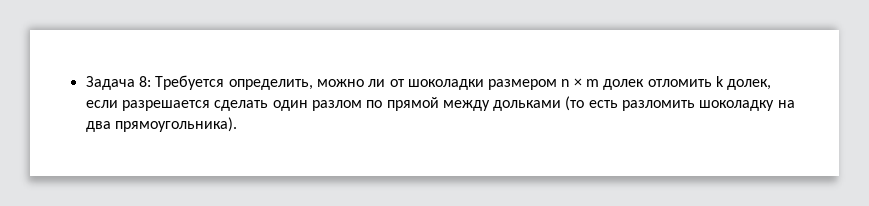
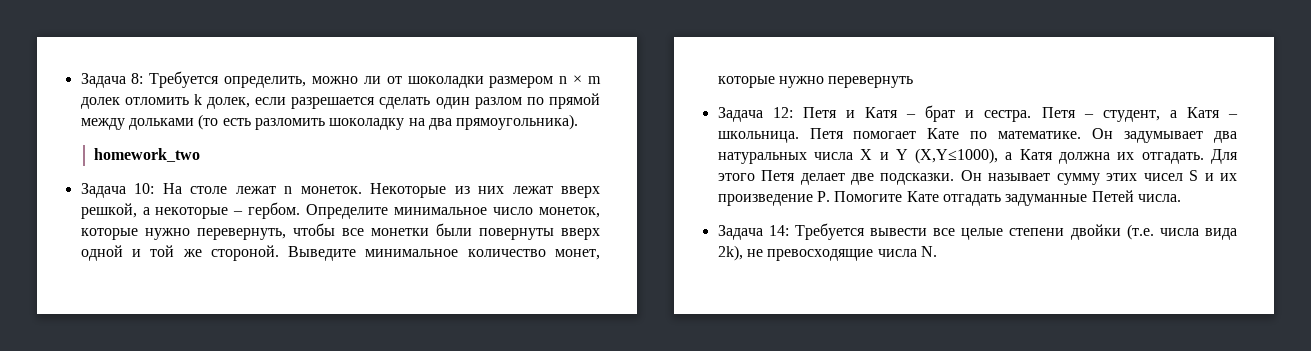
+ homework_two
+ Задача 10: На столе лежат n монеток. Некоторые из них лежат вверх решкой, а некоторые – гербом. Определите минимальное число монеток, которые нужно перевернуть, чтобы все монетки были повернуты вверх одной и той же стороной. Выведите минимальное количество монет, которые нужно перевернуть
+ Задача 12: Петя и Катя – брат и сестра. Петя – студент, а Катя – школьница. Петя помогает Кате по математике. Он задумывает два натуральных числа X и Y (X,Y≤1000), а Катя должна их отгадать. Для этого Петя делает две подсказки. Он называет сумму этих чисел S и их произведение P. Помогите Кате отгадать задуманные Петей числа.
+ Задача 14: Требуется вывести все целые степени двойки (т.е. числа вида 2k), не превосходящие числа N.

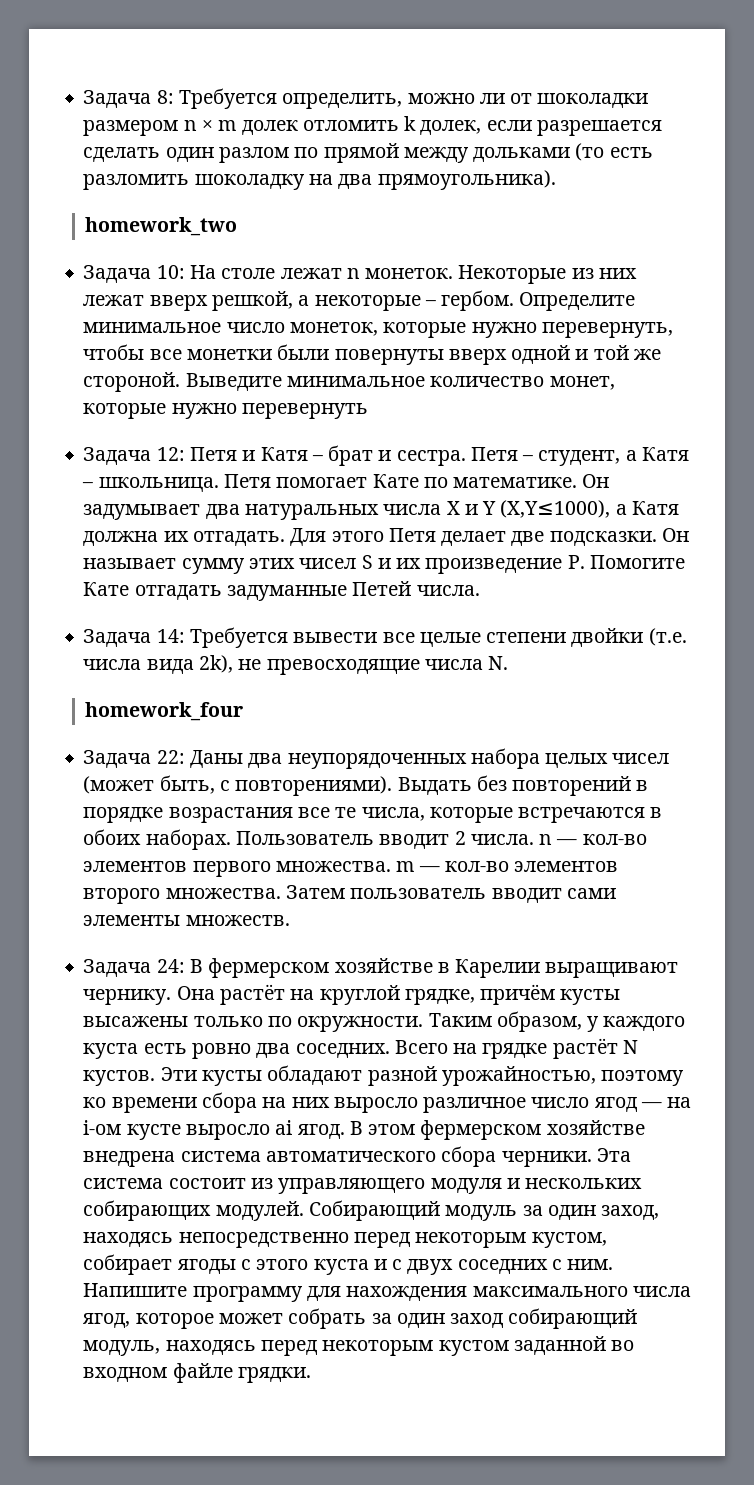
+ homework_four
+ Задача 22: Даны два неупорядоченных набора целых чисел (может быть, с повторениями). Выдать без повторений в порядке возрастания все те числа, которые встречаются в обоих наборах. Пользователь вводит 2 числа. n — кол-во элементов первого множества. m — кол-во элементов второго множества. Затем пользователь вводит сами элементы множеств.
+ Задача 24: В фермерском хозяйстве в Карелии выращивают чернику. Она растёт на круглой грядке, причём кусты высажены только по окружности. Таким образом, у каждого куста есть ровно два соседних. Всего на грядке растёт N кустов. Эти кусты обладают разной урожайностью, поэтому ко времени сбора на них выросло различное число ягод — на i-ом кусте выросло ai ягод. В этом фермерском хозяйстве внедрена система автоматического сбора черники. Эта система состоит из управляющего модуля и нескольких собирающих модулей. Собирающий модуль за один заход, находясь непосредственно перед некоторым кустом, собирает ягоды с этого куста и с двух соседних с ним. Напишите программу для нахождения максимального числа ягод, которое может собрать за один заход собирающий модуль, находясь перед некоторым кустом заданной во входном файле грядки.

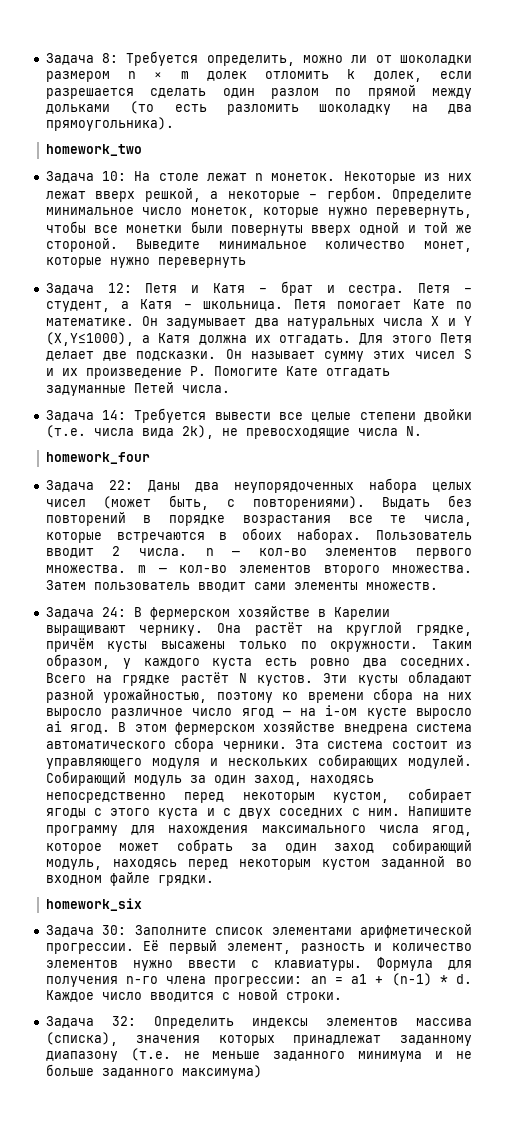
+ homework_six
+ Задача 30: Заполните список элементами арифметической прогрессии. Её первый элемент, разность и количество элементов нужно ввести с клавиатуры. Формула для получения n-го члена прогрессии: an = a1 + (n-1) * d. Каждое число вводится с новой строки.
+ Задача 32: Определить индексы элементов массива (списка), значения которых принадлежат заданному диапазону (т.е. не меньше заданного минимума и не больше заданного максимума)

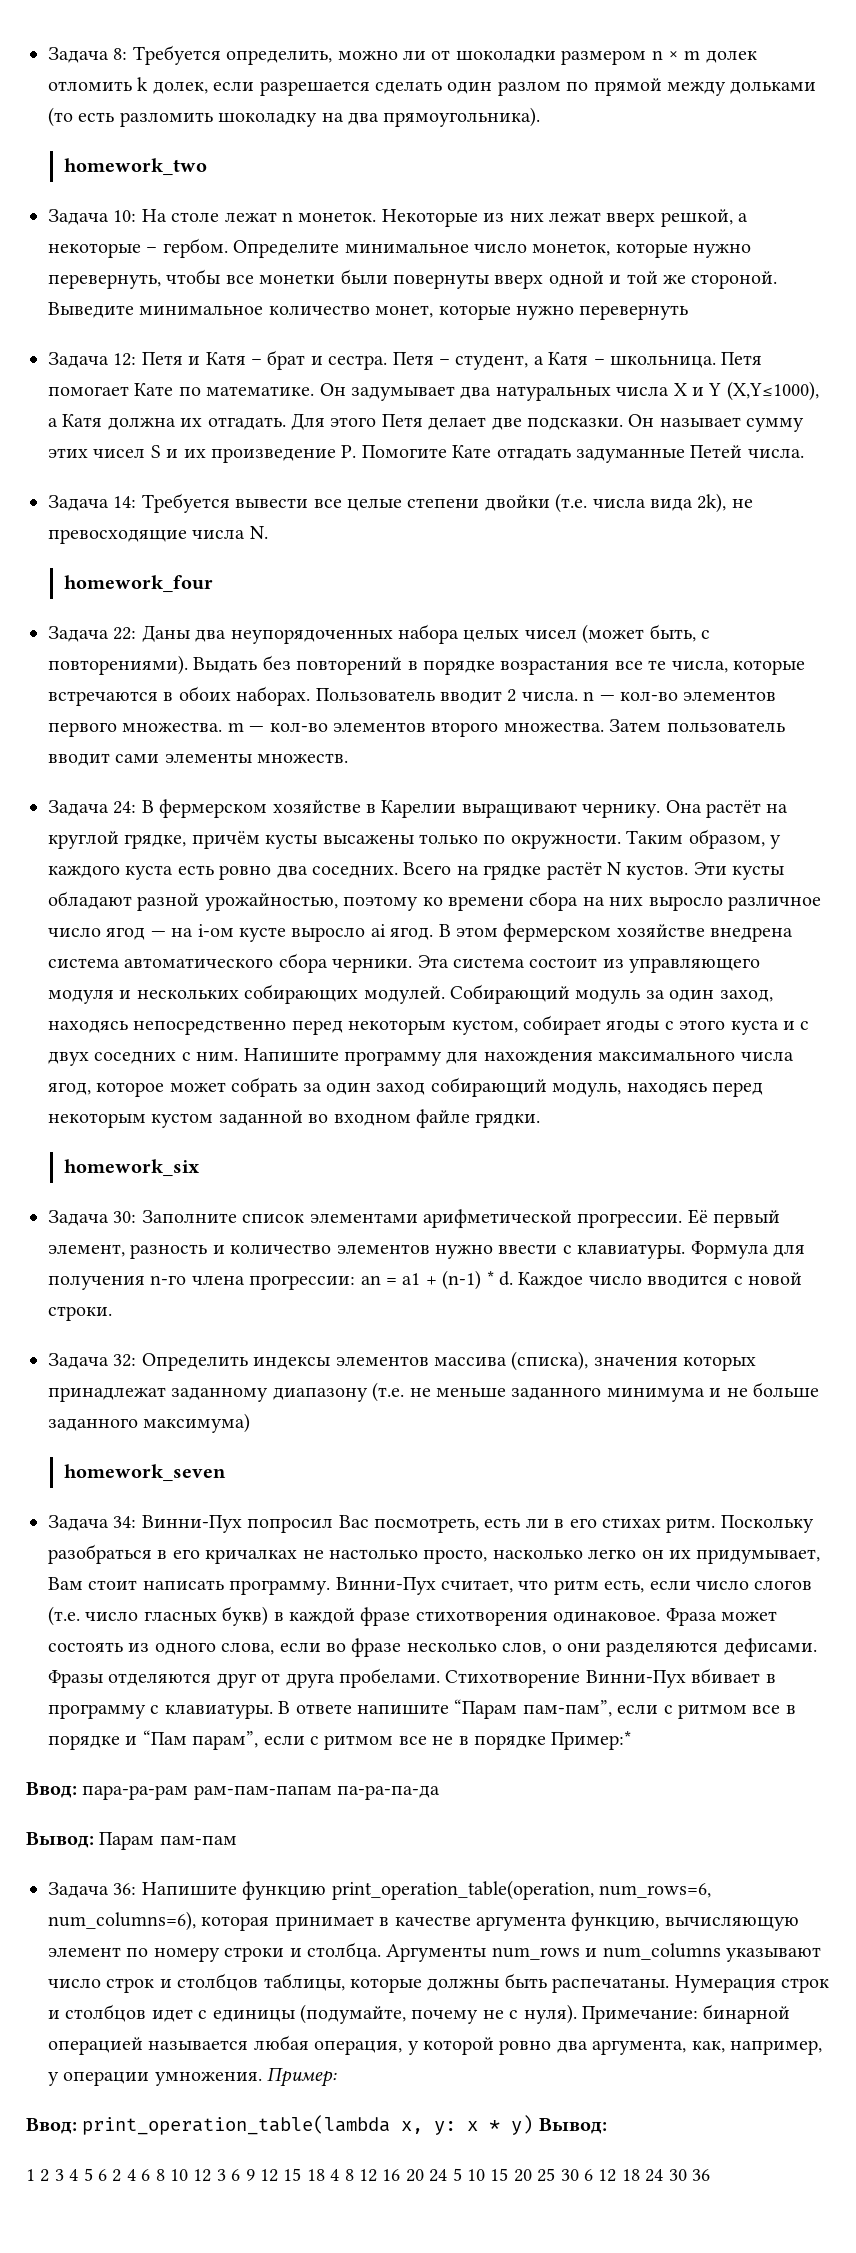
+ homework_seven
+ Задача 34: Винни-Пух попросил Вас посмотреть, есть ли в его стихах ритм. Поскольку разобраться в его кричалках не настолько просто, насколько легко он их придумывает, Вам стоит написать программу. Винни-Пух считает, что ритм есть, если число слогов (т.е. число гласных букв) в каждой фразе стихотворения одинаковое. Фраза может состоять из одного слова, если во фразе несколько слов, о они разделяются дефисами. Фразы отделяются друг от друга пробелами. Стихотворение Винни-Пух вбивает в программу с клавиатуры. В ответе напишите “Парам пам-пам”, если с ритмом все в порядке и “Пам парам”, если с ритмом все не в порядке Пример:*
+ Ввод: пара-ра-рам рам-пам-папам па-ра-па-да
+ Вывод: Парам пам-пам
+ Задача 36: Напишите функцию print_operation_table(operation, num_rows=6, num_columns=6), которая принимает в качестве аргумента функцию, вычисляющую элемент по номеру строки и столбца. Аргументы num_rows и num_columns указывают число строк и столбцов таблицы, которые должны быть распечатаны. Нумерация строк и столбцов идет с единицы (подумайте, почему не с нуля). Примечание: бинарной операцией называется любая операция, у которой ровно два аргумента, как, например, у операции умножения. Пример:
+ Ввод: print_operation_table(lambda x, y: x * y) Вывод:
+ 1 2 3 4 5 6 2 4 6 8 10 12 3 6 9 12 15 18 4 8 12 16 20 24 5 10 15 20 25 30 6 12 18 24 30 36

